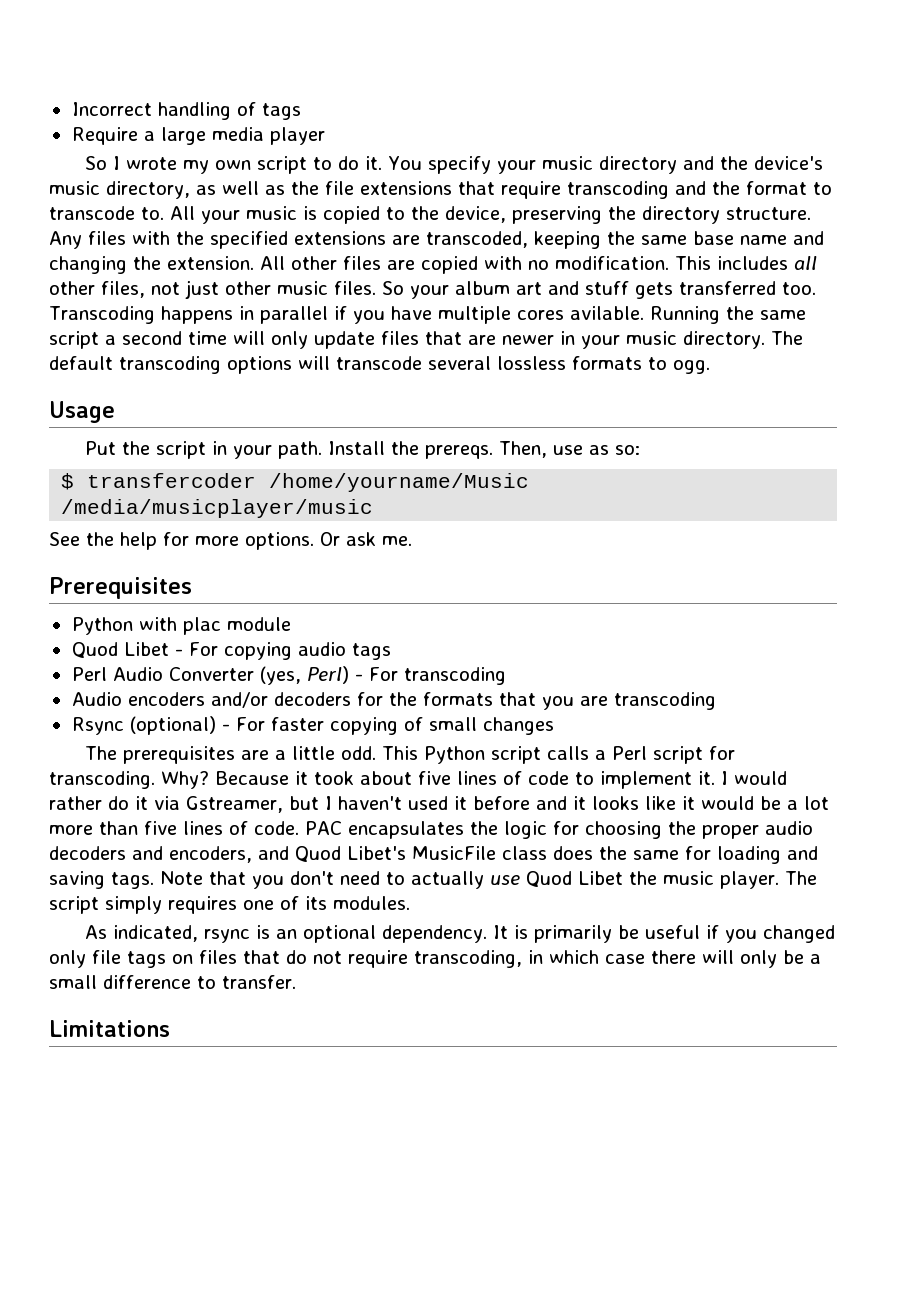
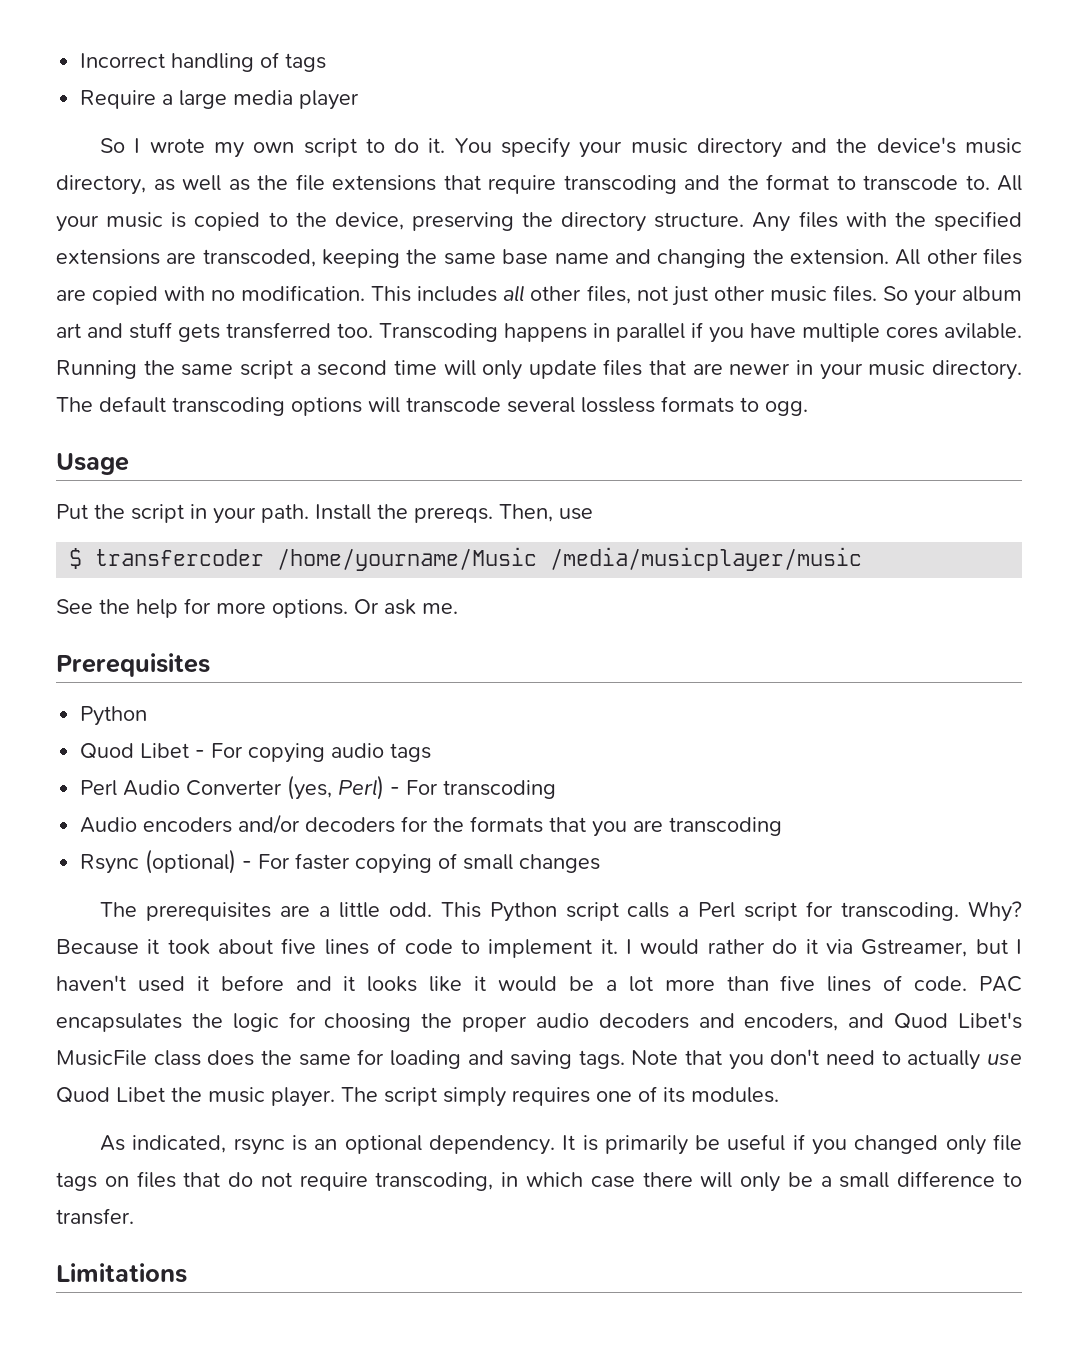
- Then, use as so:
+ Then, use
  Prerequisites
- Python with plac module
+ Python

